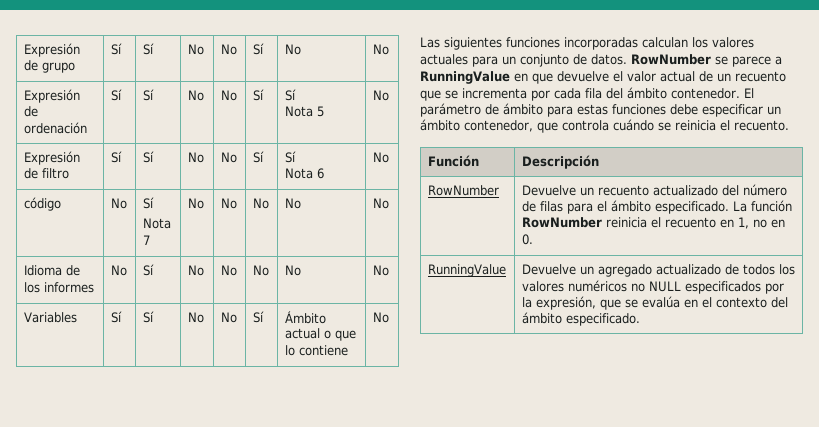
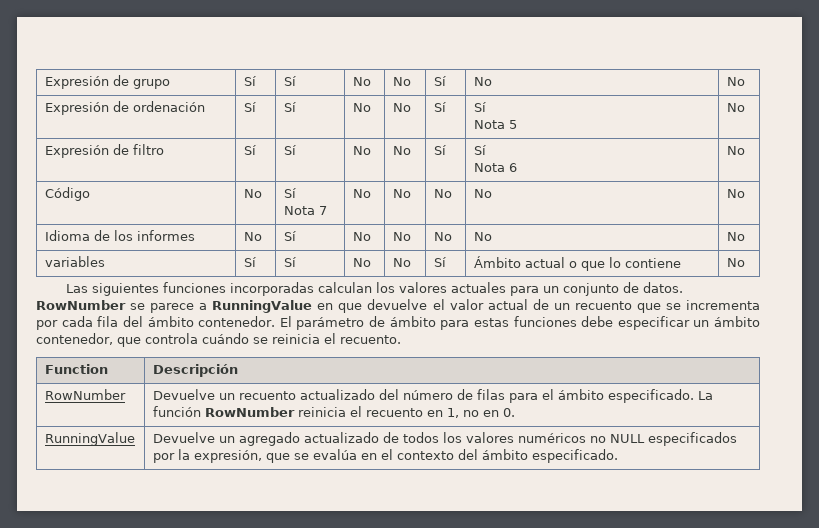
- código | No | Sí
+ Código | No | Sí
- Variables | Sí | Sí | No | No | Sí | Ámbito actual o que lo contiene | No
+ variables | Sí | Sí | No | No | Sí | Ámbito actual o que lo contiene | No
- Función | Descripción
+ Function | Descripción

